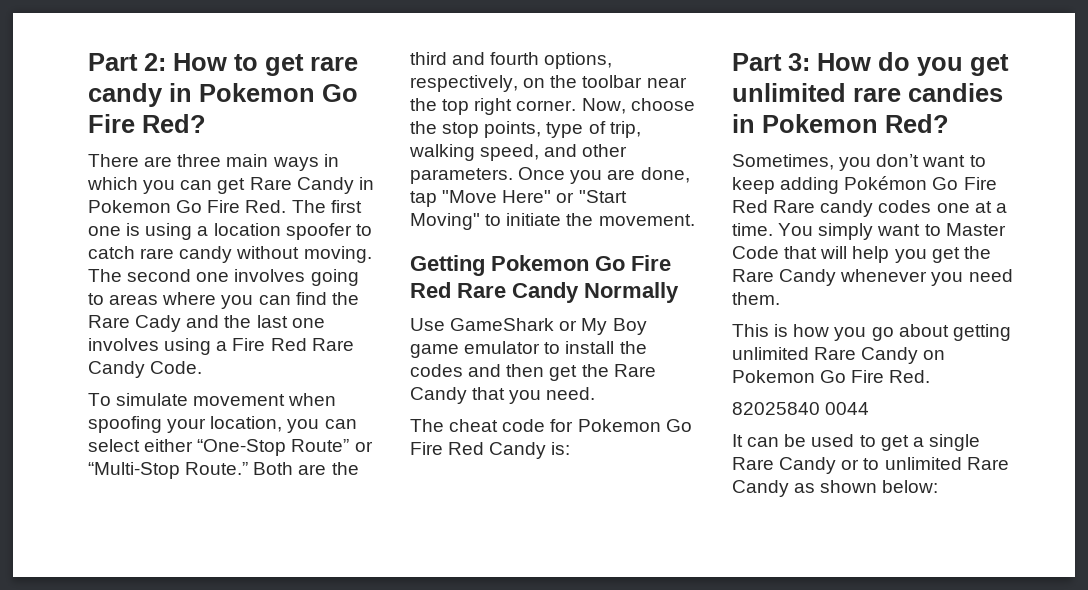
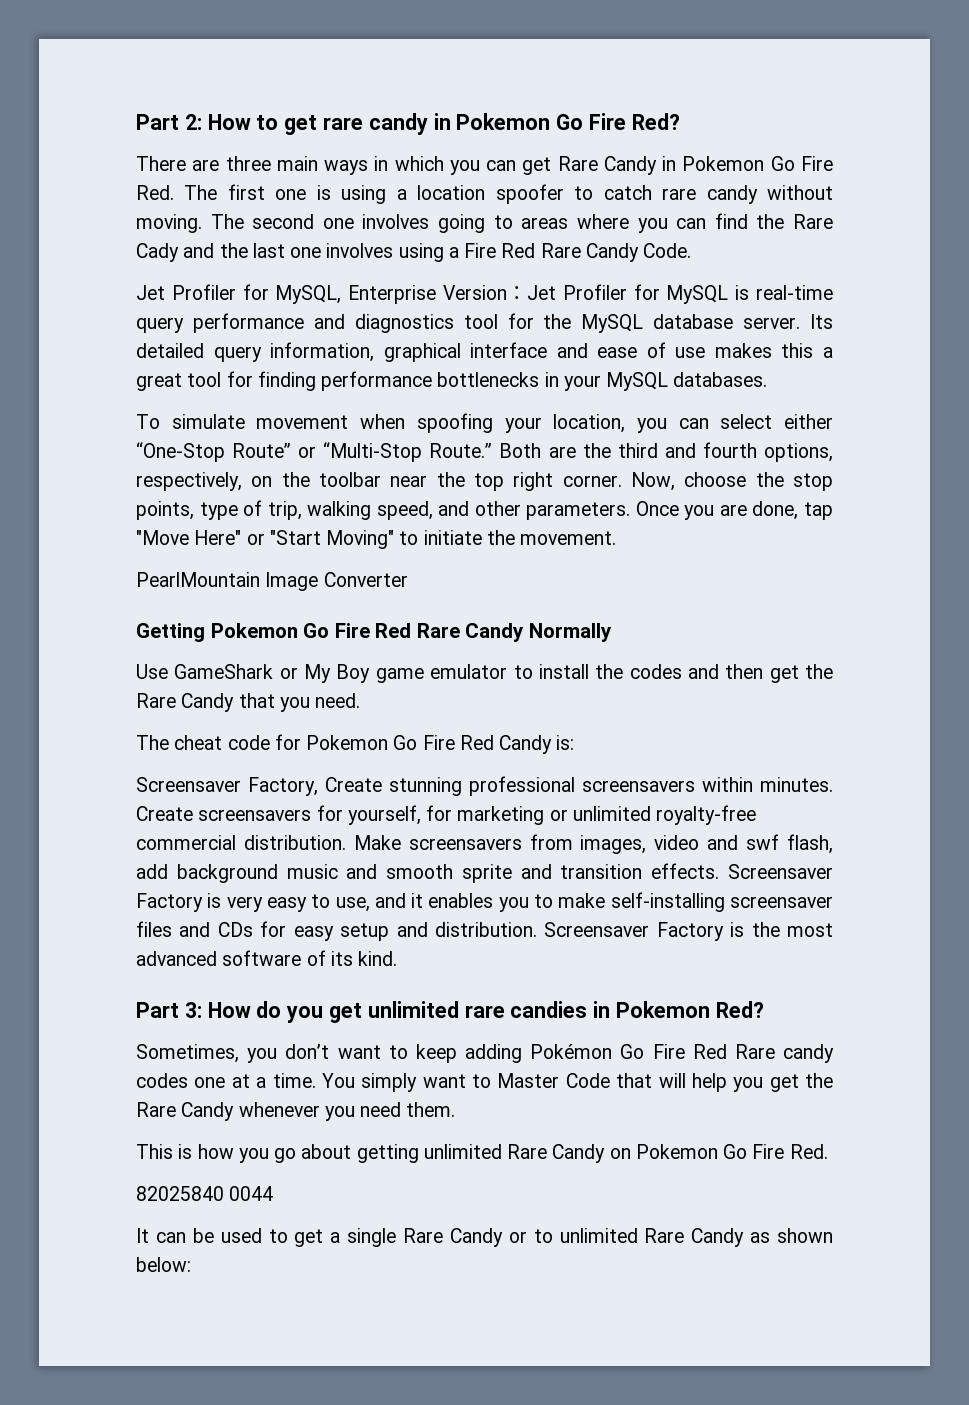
+ Jet Profiler for MySQL, Enterprise Version：Jet Profiler for MySQL is real-time query performance and diagnostics tool for the MySQL database server. Its detailed query information, graphical interface and ease of use makes this a great tool for finding performance bottlenecks in your MySQL databases.
+ PearlMountain Image Converter
+ Screensaver Factory, Create stunning professional screensavers within minutes. Create screensavers for yourself, for marketing or unlimited royalty-free commercial distribution. Make screensavers from images, video and swf flash, add background music and smooth sprite and transition effects. Screensaver Factory is very easy to use, and it enables you to make self-installing screensaver files and CDs for easy setup and distribution. Screensaver Factory is the most advanced software of its kind.

